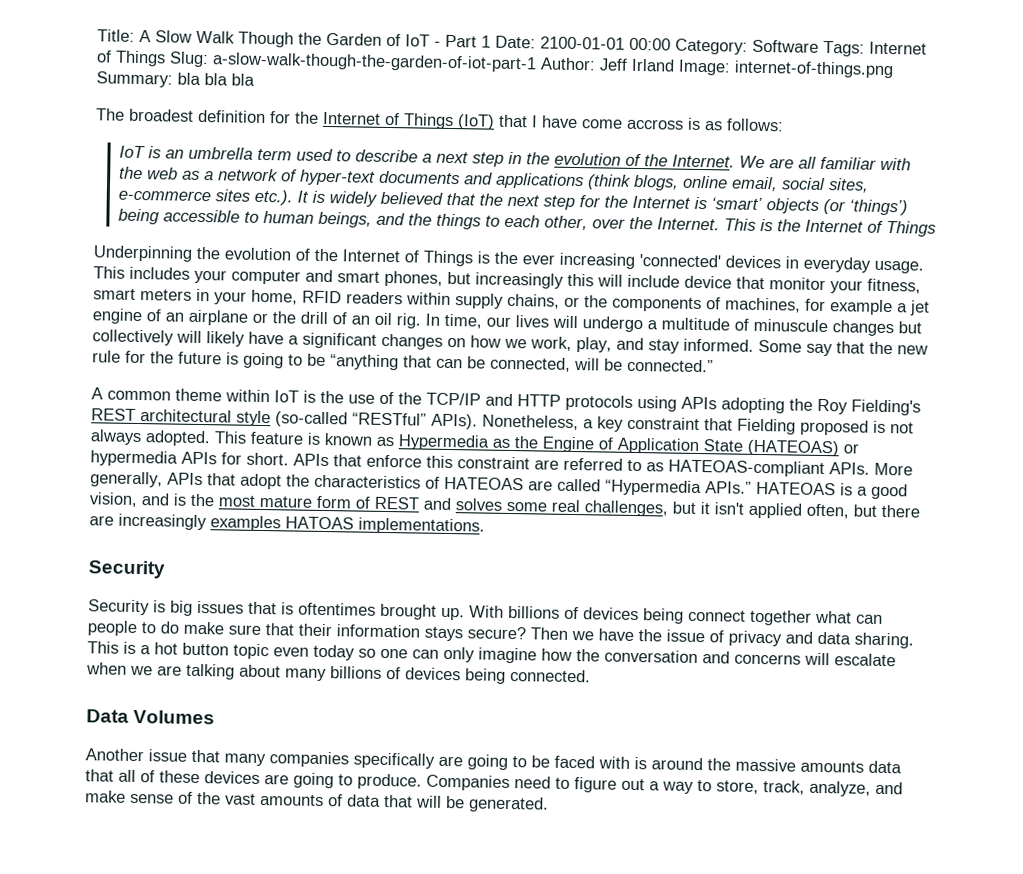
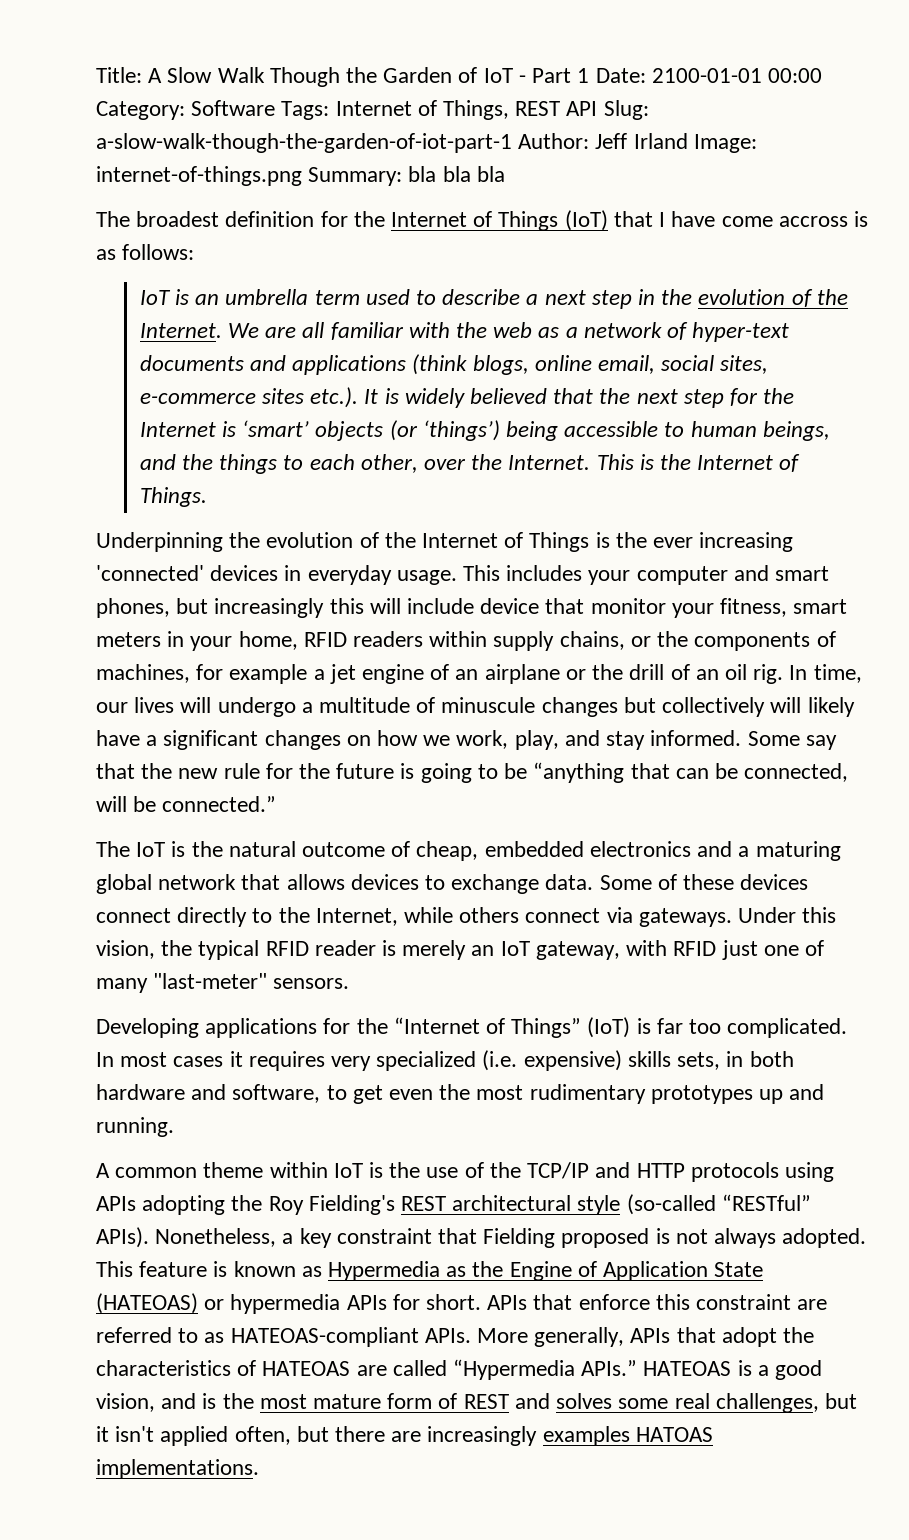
- Title: A Slow Walk Though the Garden of IoT - Part 1 Date: 2100-01-01 00:00 Category: Software Tags: Internet of Things Slug: a-slow-walk-though-the-garden-of-iot-part-1 Author: Jeff Irland Image: internet-of-things.png Summary: bla bla bla
+ Title: A Slow Walk Though the Garden of IoT - Part 1 Date: 2100-01-01 00:00 Category: Software Tags: Internet of Things, REST API Slug: a-slow-walk-though-the-garden-of-iot-part-1 Author: Jeff Irland Image: internet-of-things.png Summary: bla bla bla
- This is the Internet of Things
+ This is the Internet of Things.
+ The IoT is the natural outcome of cheap, embedded electronics and a maturing global network that allows devices to exchange data. Some of these devices connect directly to the Internet, while others connect via gateways. Under this vision, the typical RFID reader is merely an IoT gateway, with RFID just one of many "last-meter" sensors.
+ Developing applications for the “Internet of Things” (IoT) is far too complicated. In most cases it requires very specialized (i.e. expensive) skills sets, in both hardware and software, to get even the most rudimentary prototypes up and running.
  HATEOAS is a good vision, and is the most mature form of REST and solves some real challenges, but it isn't applied often, but there are increasingly examples HATOAS implementations.
- Security
- Security is big issues that is oftentimes brought up. With billions of devices being connect together what can people to do make sure that their information stays secure? Then we have the issue of privacy and data sharing. This is a hot button topic even today so one can only imagine how the conversation and concerns will escalate when we are talking about many billions of devices being connected.
- Data Volumes
- Another issue that many companies specifically are going to be faced with is around the massive amounts data that all of these devices are going to produce. Companies need to figure out a way to store, track, analyze, and make sense of the vast amounts of data that will be generated.

